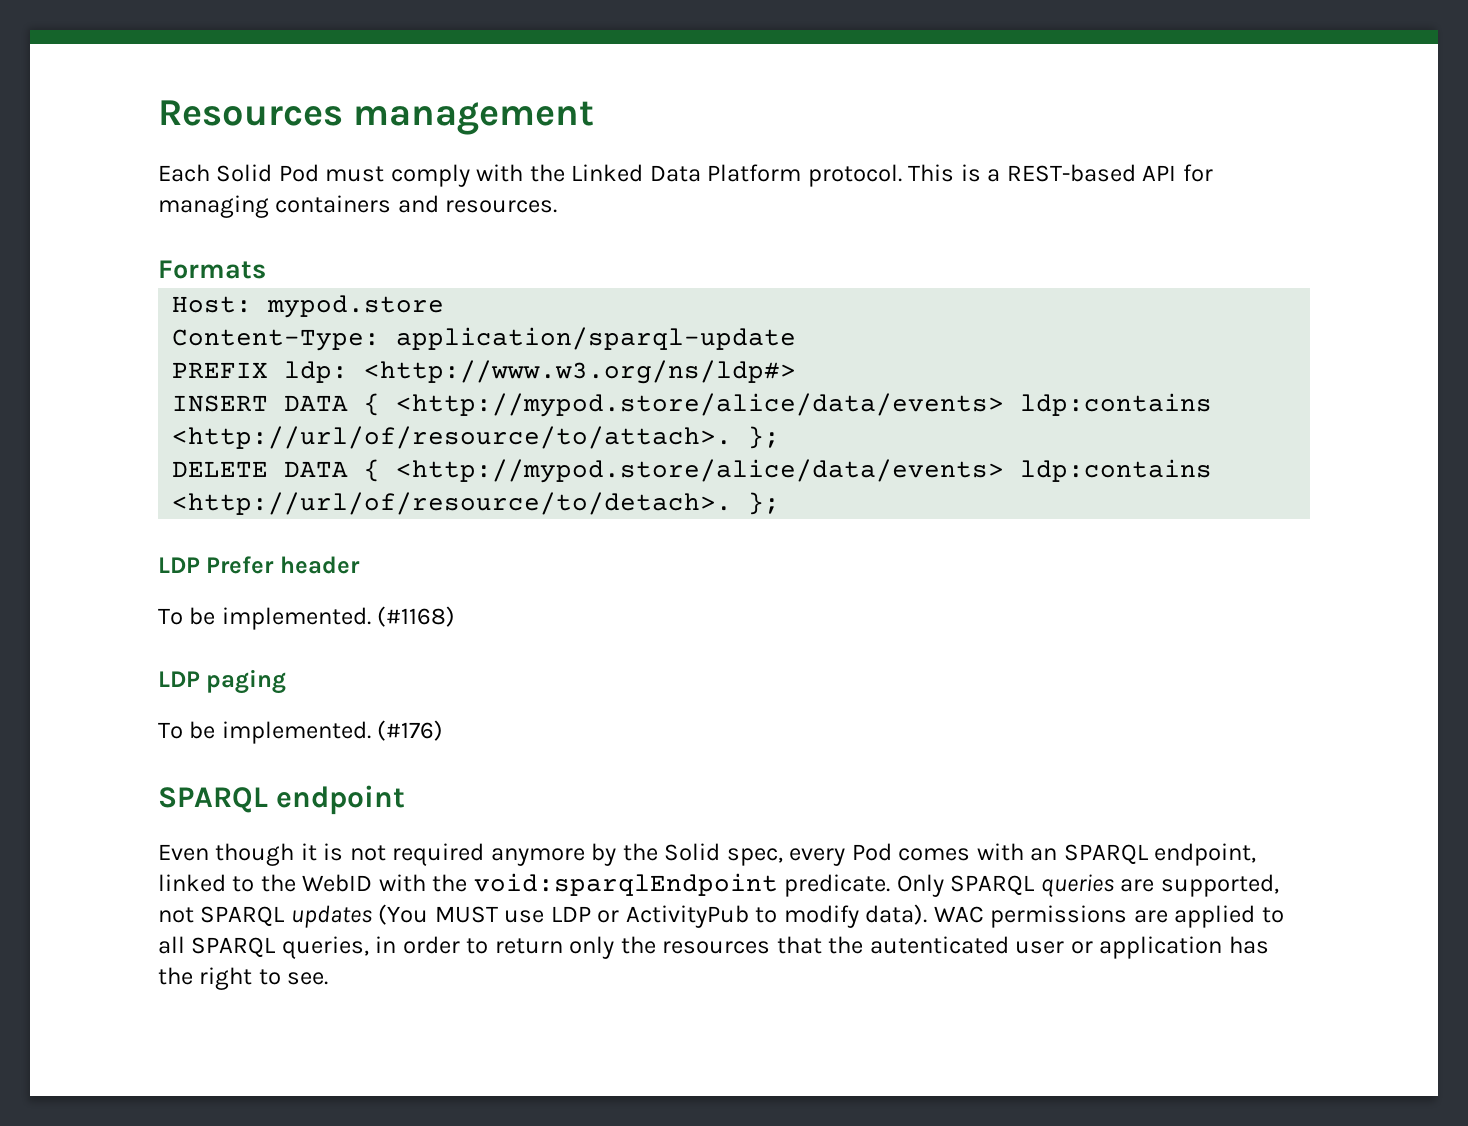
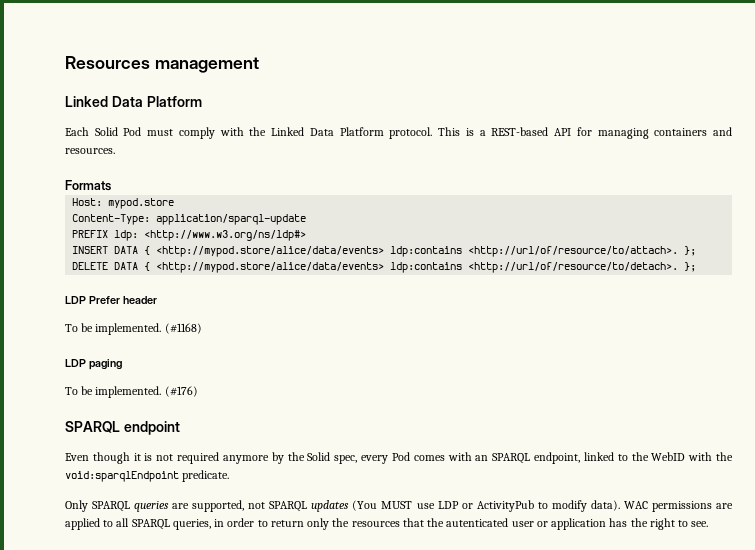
  Resources management
+ Linked Data Platform
- Even though it is not required anymore by the Solid spec, every Pod comes with an SPARQL endpoint, linked to the WebID with the void:sparqlEndpoint predicate. Only SPARQL queries are supported, not SPARQL updates (You MUST use LDP or ActivityPub to modify data).
+ Even though it is not required anymore by the Solid spec, every Pod comes with an SPARQL endpoint, linked to the WebID with the void:sparqlEndpoint predicate.
+ Only SPARQL queries are supported, not SPARQL updates (You MUST use LDP or ActivityPub to modify data).

